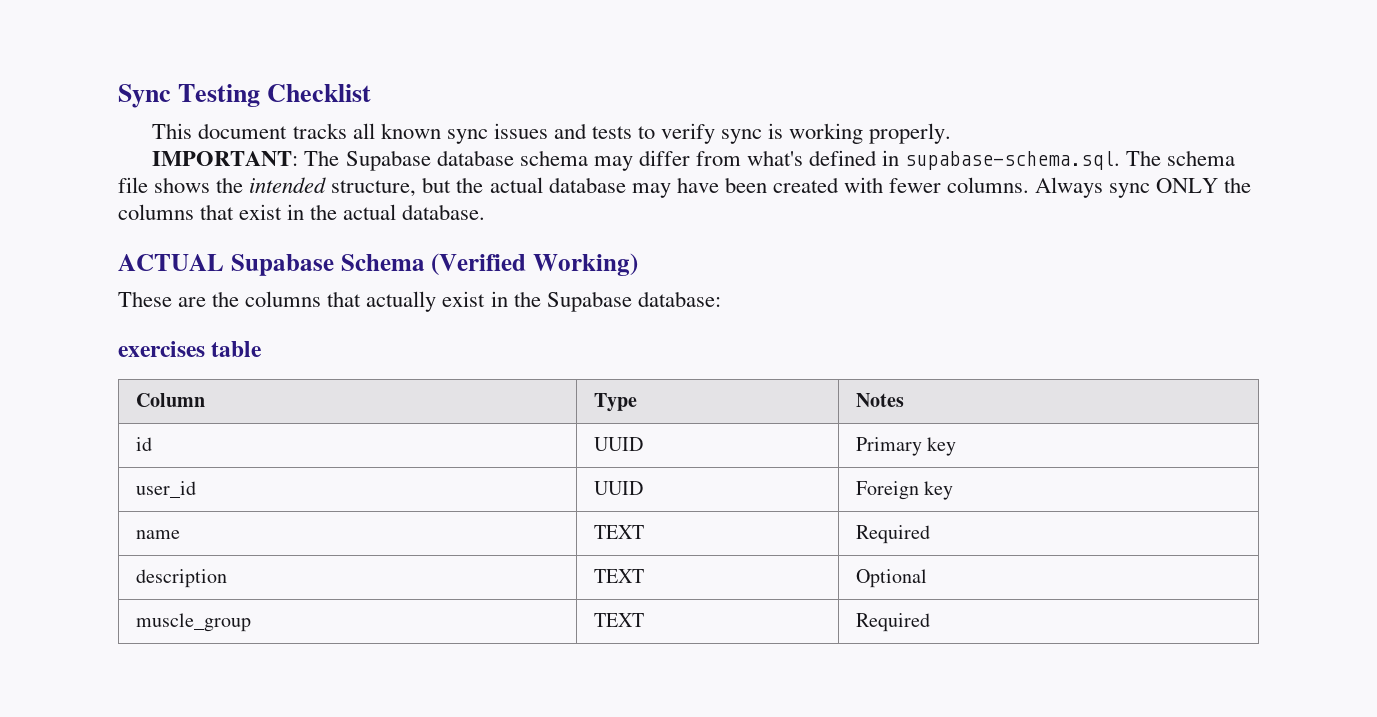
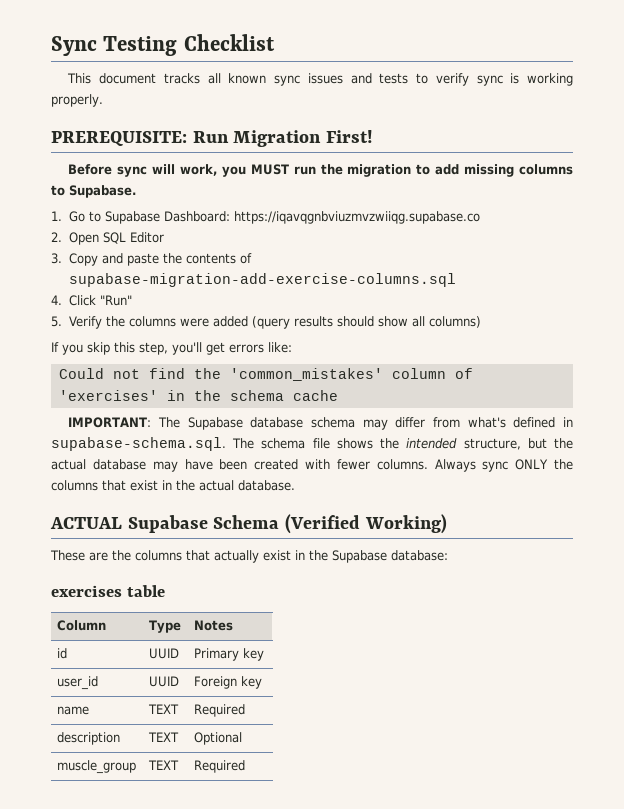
+ PREREQUISITE: Run Migration First!
+ Before sync will work, you MUST run the migration to add missing columns to Supabase.
+ 1. Go to Supabase Dashboard: https://iqavqgnbviuzmvzwiiqg.supabase.co
+ 2. Open SQL Editor
+ 3. Copy and paste the contents of supabase-migration-add-exercise-columns.sql
+ 4. Click "Run"
+ 5. Verify the columns were added (query results should show all columns)
+ If you skip this step, you'll get errors like:
+ Could not find the 'common_mistakes' column of 'exercises' in the schema cache

